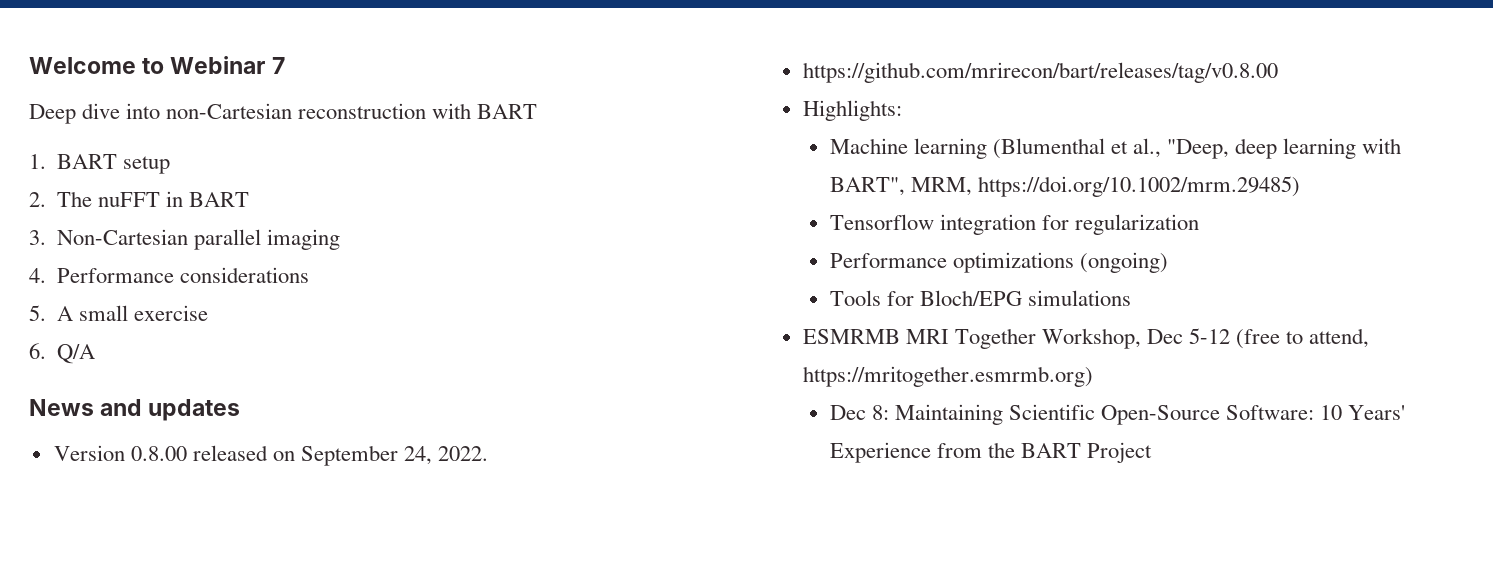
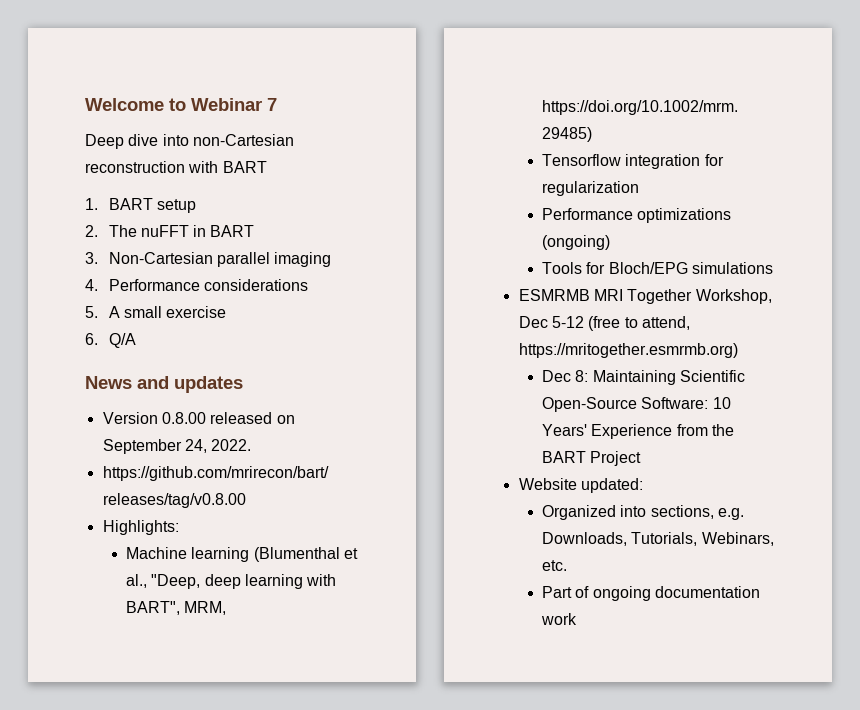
+ Website updated:
+ Organized into sections, e.g. Downloads, Tutorials, Webinars, etc.
+ Part of ongoing documentation work

